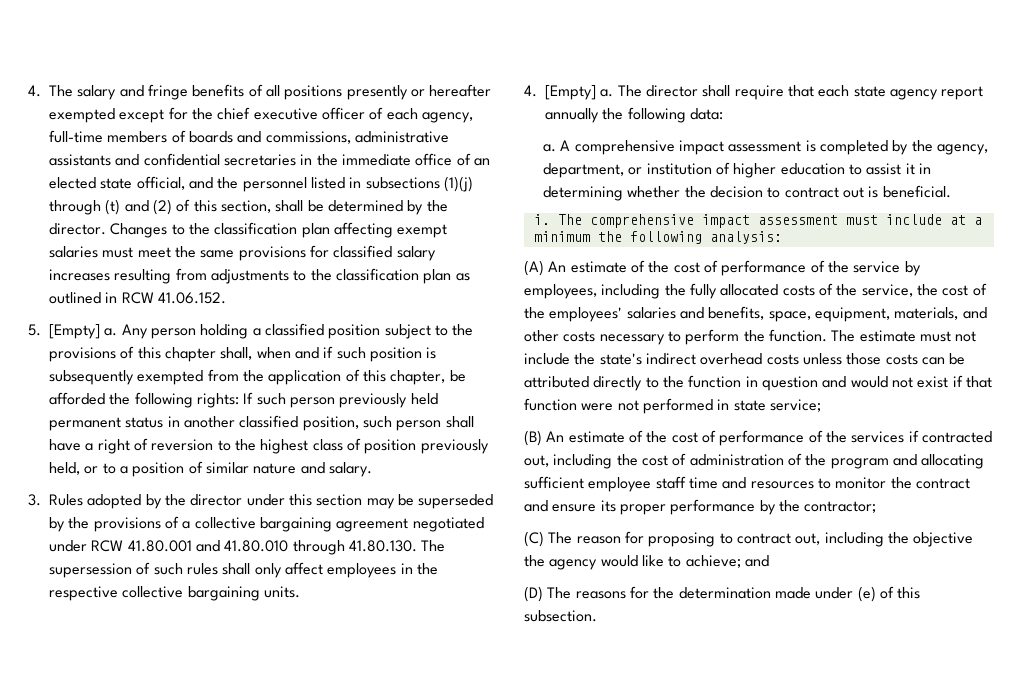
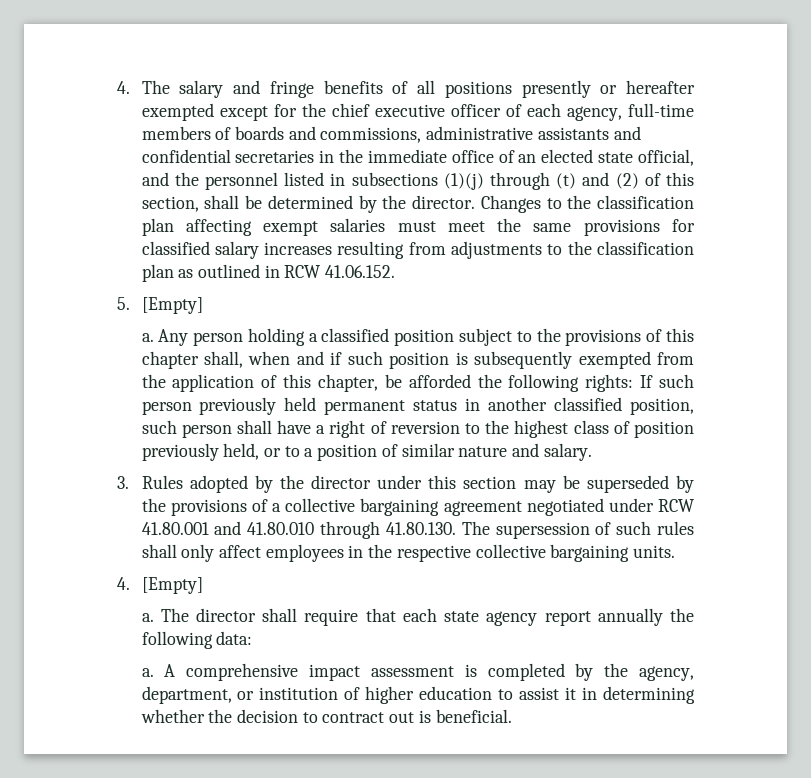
- 5. [Empty] a.
+ 5. [Empty]
+ a.
- 4. [Empty] a.
+ 4. [Empty]
+ a.
- i. The comprehensive impact assessment must include at a minimum the following analysis:
- (A) An estimate of the cost of performance of the service by employees, including the fully allocated costs of the service, the cost of the employees' salaries and benefits, space, equipment, materials, and other costs necessary to perform the function. The estimate must not include the state's indirect overhead costs unless those costs can be attributed directly to the function in question and would not exist if that function were not performed in state service;
- (B) An estimate of the cost of performance of the services if contracted out, including the cost of administration of the program and allocating sufficient employee staff time and resources to monitor the contract and ensure its proper performance by the contractor;
- (C) The reason for proposing to contract out, including the objective the agency would like to achieve; and
- (D) The reasons for the determination made under (e) of this subsection.

